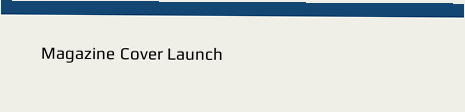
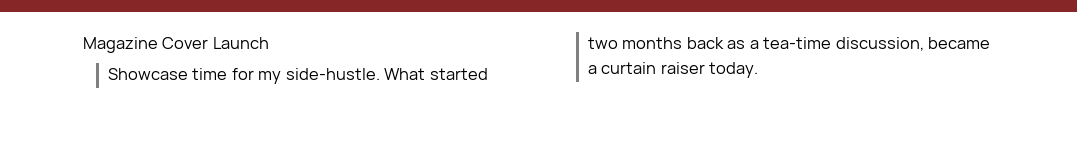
+ Showcase time for my side-hustle. What started two months back as a tea-time discussion, became a curtain raiser today.

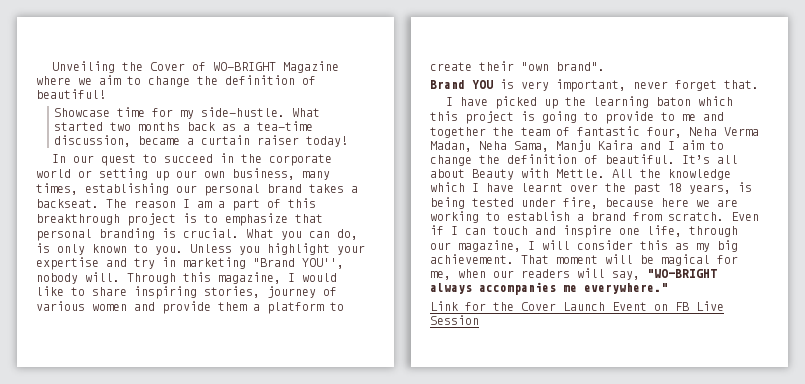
- Magazine Cover Launch
+ Unveiling the Cover of WO-BRIGHT Magazine where we aim to change the definition of beautiful!
- What started two months back as a tea-time discussion, became a curtain raiser today.
+ What started two months back as a tea-time discussion, became a curtain raiser today!
+ In our quest to succeed in the corporate world or setting up our own business, many times, establishing our personal brand takes a backseat. The reason I am a part of this breakthrough project is to emphasize that personal branding is crucial. What you can do, is only known to you. Unless you highlight your expertise and try in marketing "Brand YOU'', nobody will. Through this magazine, I would like to share inspiring stories, journey of various women and provide them a platform to create their "own brand".
+ Brand YOU is very important, never forget that.
+ I have picked up the learning baton which this project is going to provide to me and together the team of fantastic four, Neha Verma Madan, Neha Sama, Manju Kaira and I aim to change the definition of beautiful. It’s all about Beauty with Mettle. All the knowledge which I have learnt over the past 18 years, is being tested under fire, because here we are working to establish a brand from scratch. Even if I can touch and inspire one life, through our magazine, I will consider this as my big achievement. That moment will be magical for me, when our readers will say, "WO-BRIGHT always accompanies me everywhere."
+ Link for the Cover Launch Event on FB Live Session

